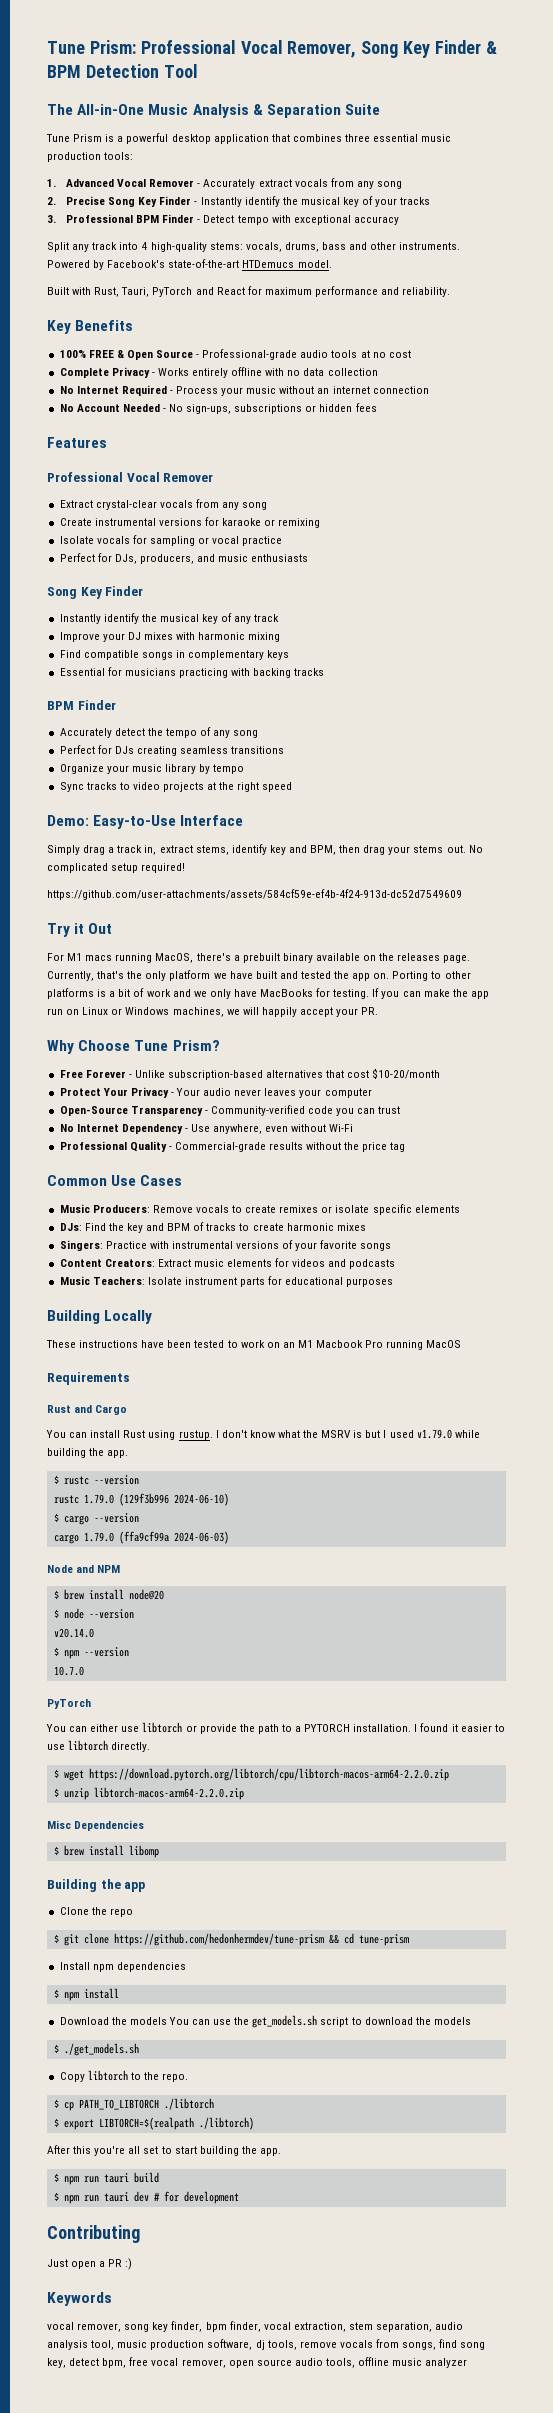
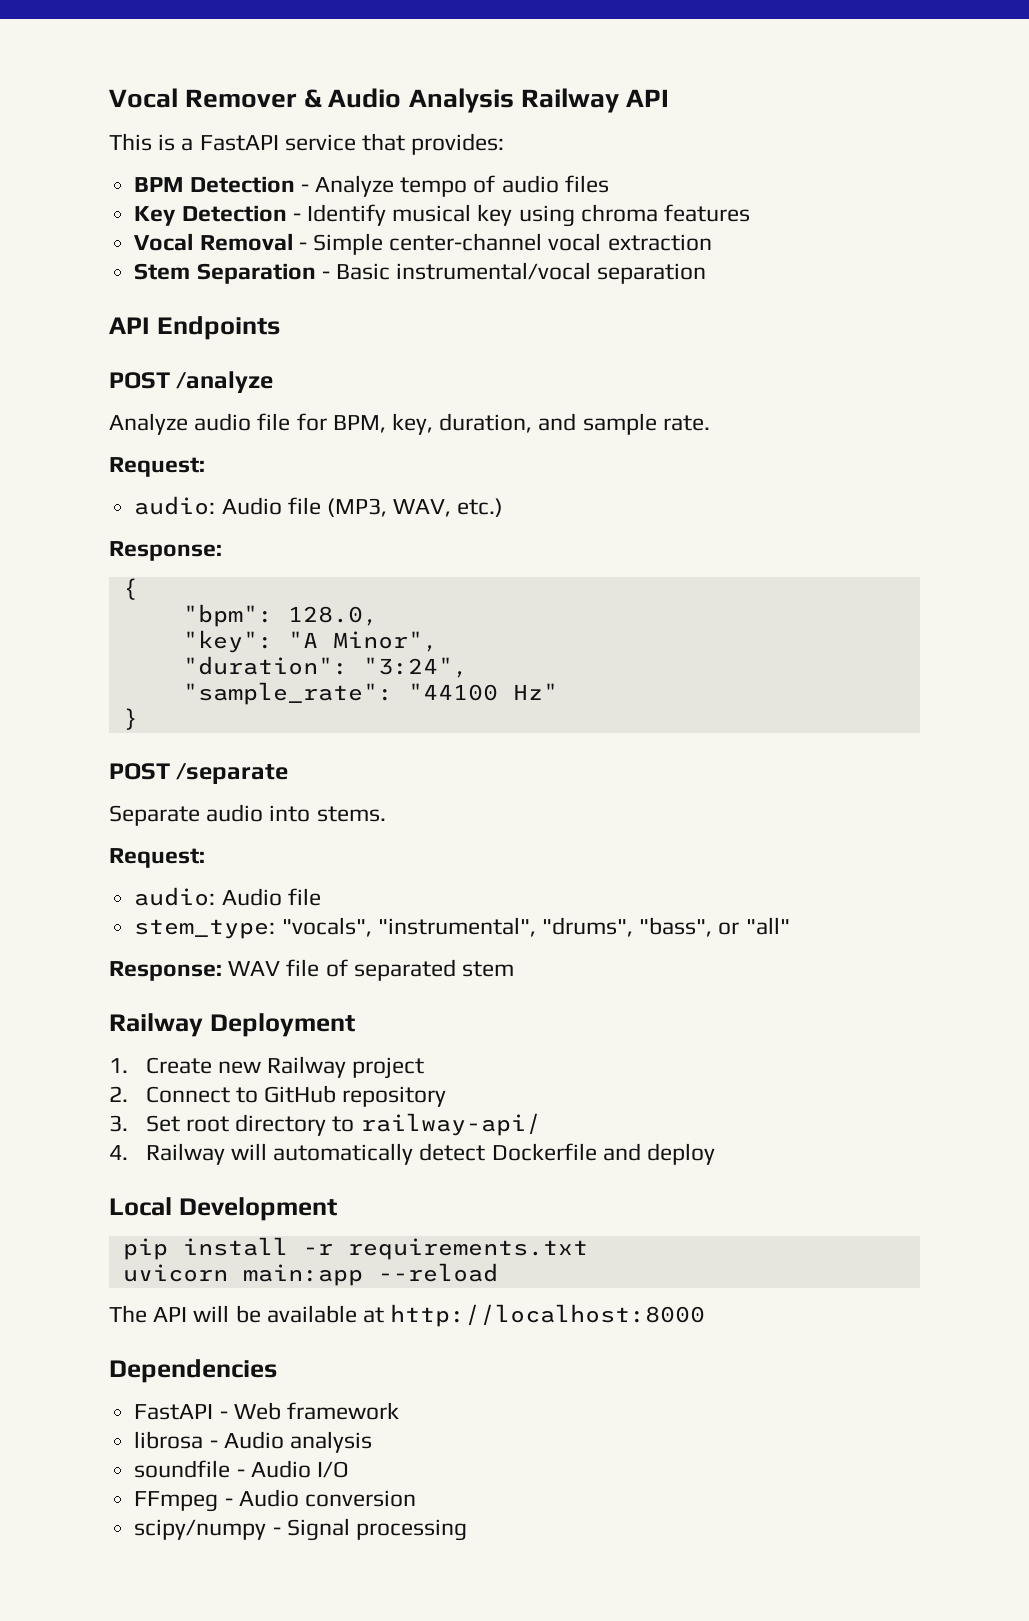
- Tune Prism: Professional Vocal Remover, Song Key Finder & BPM Detection Tool
- The All-in-One Music Analysis & Separation Suite
- Tune Prism is a powerful desktop application that combines three essential music production tools:
- 1. Advanced Vocal Remover - Accurately extract vocals from any song
- 2. Precise Song Key Finder - Instantly identify the musical key of your tracks
- 3. Professional BPM Finder - Detect tempo with exceptional accuracy
- Split any track into 4 high-quality stems: vocals, drums, bass and other instruments. Powered by Facebook's state-of-the-art HTDemucs model.
- Built with Rust, Tauri, PyTorch and React for maximum performance and reliability.
- Key Benefits
- 100% FREE & Open Source - Professional-grade audio tools at no cost
- Complete Privacy - Works entirely offline with no data collection
- No Internet Required - Process your music without an internet connection
- No Account Needed - No sign-ups, subscriptions or hidden fees
- Features
- Professional Vocal Remover
- Extract crystal-clear vocals from any song
- Create instrumental versions for karaoke or remixing
- Isolate vocals for sampling or vocal practice
- Perfect for DJs, producers, and music enthusiasts
- Song Key Finder
- Instantly identify the musical key of any track
- Improve your DJ mixes with harmonic mixing
- Find compatible songs in complementary keys
- Essential for musicians practicing with backing tracks
- BPM Finder
- Accurately detect the tempo of any song
- Perfect for DJs creating seamless transitions
- Organize your music library by tempo
- Sync tracks to video projects at the right speed
- Demo: Easy-to-Use Interface
- Simply drag a track in, extract stems, identify key and BPM, then drag your stems out. No complicated setup required!
- https://github.com/user-attachments/assets/584cf59e-ef4b-4f24-913d-dc52d7549609
- Try it Out
- For M1 macs running MacOS, there's a prebuilt binary available on the releases page. Currently, that's the only platform we have built and tested the app on. Porting to other platforms is a bit of work and we only have MacBooks for testing. If you can make the app run on Linux or Windows machines, we will happily accept your PR.
- Why Choose Tune Prism?
- Free Forever - Unlike subscription-based alternatives that cost $10-20/month
- Protect Your Privacy - Your audio never leaves your computer
- Open-Source Transparency - Community-verified code you can trust
- No Internet Dependency - Use anywhere, even without Wi-Fi
- Professional Quality - Commercial-grade results without the price tag
- Common Use Cases
- Music Producers: Remove vocals to create remixes or isolate specific elements
- DJs: Find the key and BPM of tracks to create harmonic mixes
- Singers: Practice with instrumental versions of your favorite songs
- Content Creators: Extract music elements for videos and podcasts
- Music Teachers: Isolate instrument parts for educational purposes
- Building Locally
- These instructions have been tested to work on an M1 Macbook Pro running MacOS
- Requirements
- Rust and Cargo
- You can install Rust using rustup. I don't know what the MSRV is but I used v1.79.0 while building the app.
- $ rustc --version
- rustc 1.79.0 (129f3b996 2024-06-10)
- $ cargo --version
- cargo 1.79.0 (ffa9cf99a 2024-06-03)
- Node and NPM
- $ brew install node@20
- $ node --version
- v20.14.0
- $ npm --version
- 10.7.0
- PyTorch
- You can either use libtorch or provide the path to a PYTORCH installation. I found it easier to use libtorch directly.
- $ wget https://download.pytorch.org/libtorch/cpu/libtorch-macos-arm64-2.2.0.zip
- $ unzip libtorch-macos-arm64-2.2.0.zip
- Misc Dependencies
- $ brew install libomp
- Building the app
- Clone the repo
- $ git clone https://github.com/hedonhermdev/tune-prism && cd tune-prism
- Install npm dependencies
- $ npm install
- Download the models You can use the get_models.sh script to download the models
- $ ./get_models.sh
- Copy libtorch to the repo.
- $ cp PATH_TO_LIBTORCH ./libtorch
- $ export LIBTORCH=$(realpath ./libtorch)
- After this you're all set to start building the app.
- $ npm run tauri build
- $ npm run tauri dev # for development
- Contributing
- Just open a PR :)
- Keywords
- vocal remover, song key finder, bpm finder, vocal extraction, stem separation, audio analysis tool, music production software, dj tools, remove vocals from songs, find song key, detect bpm, free vocal remover, open source audio tools, offline music analyzer
+ Vocal Remover & Audio Analysis Railway API
+ This is a FastAPI service that provides:
+ BPM Detection - Analyze tempo of audio files
+ Key Detection - Identify musical key using chroma features
+ Vocal Removal - Simple center-channel vocal extraction
+ Stem Separation - Basic instrumental/vocal separation
+ API Endpoints
+ POST /analyze
+ Analyze audio file for BPM, key, duration, and sample rate.
+ Request:
+ audio: Audio file (MP3, WAV, etc.)
+ Response:
+ {
+ "bpm": 128.0,
+ "key": "A Minor",
+ "duration": "3:24",
+ "sample_rate": "44100 Hz"
+ }
+ POST /separate
+ Separate audio into stems.
+ Request:
+ audio: Audio file
+ stem_type: "vocals", "instrumental", "drums", "bass", or "all"
+ Response: WAV file of separated stem
+ Railway Deployment
+ 1. Create new Railway project
+ 2. Connect to GitHub repository
+ 3. Set root directory to railway-api/
+ 4. Railway will automatically detect Dockerfile and deploy
+ Local Development
+ pip install -r requirements.txt
+ uvicorn main:app --reload
+ The API will be available at http://localhost:8000
+ Dependencies
+ FastAPI - Web framework
+ librosa - Audio analysis
+ soundfile - Audio I/O
+ FFmpeg - Audio conversion
+ scipy/numpy - Signal processing

